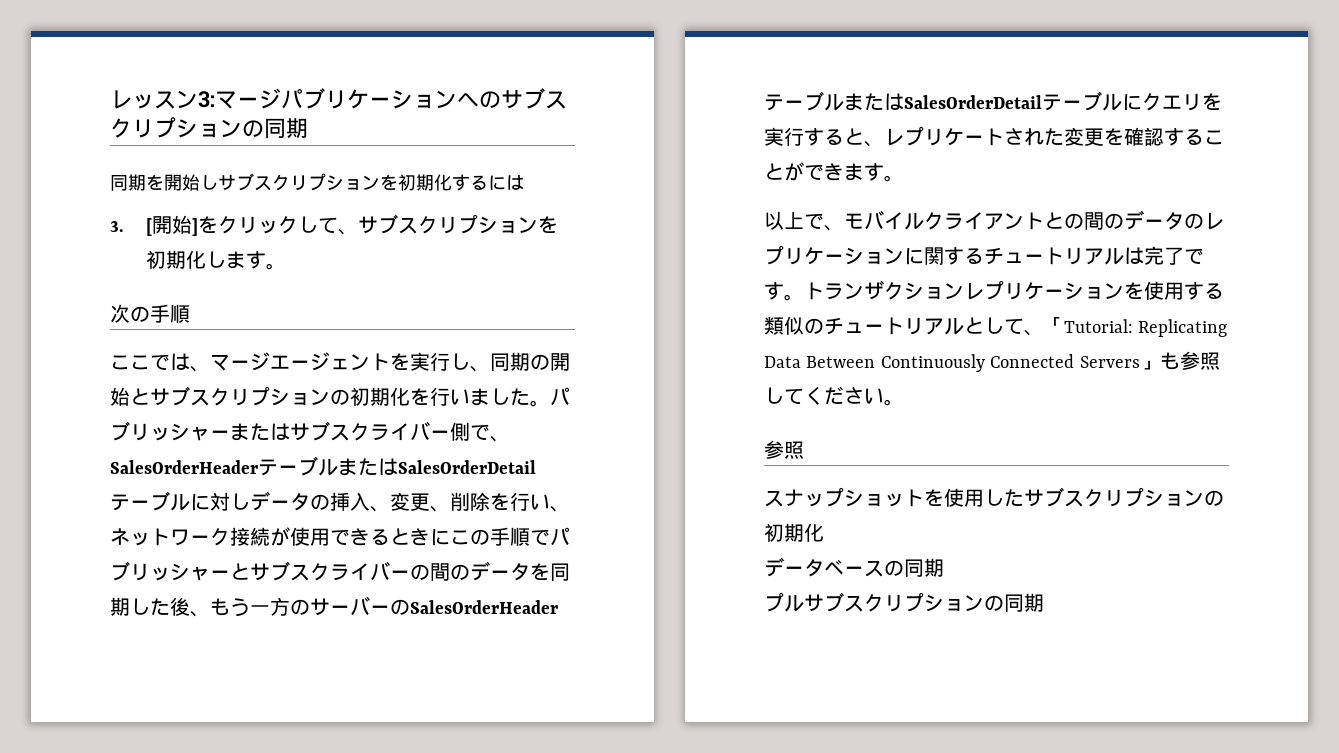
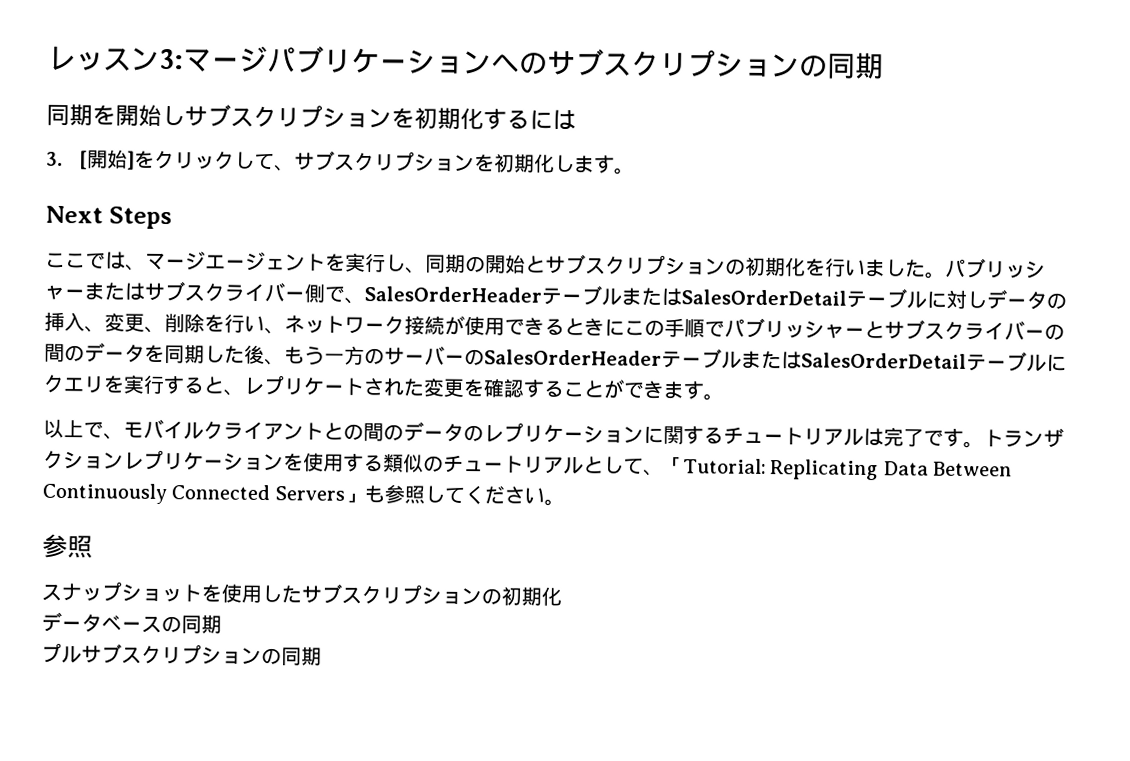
- 次の手順
+ Next Steps

